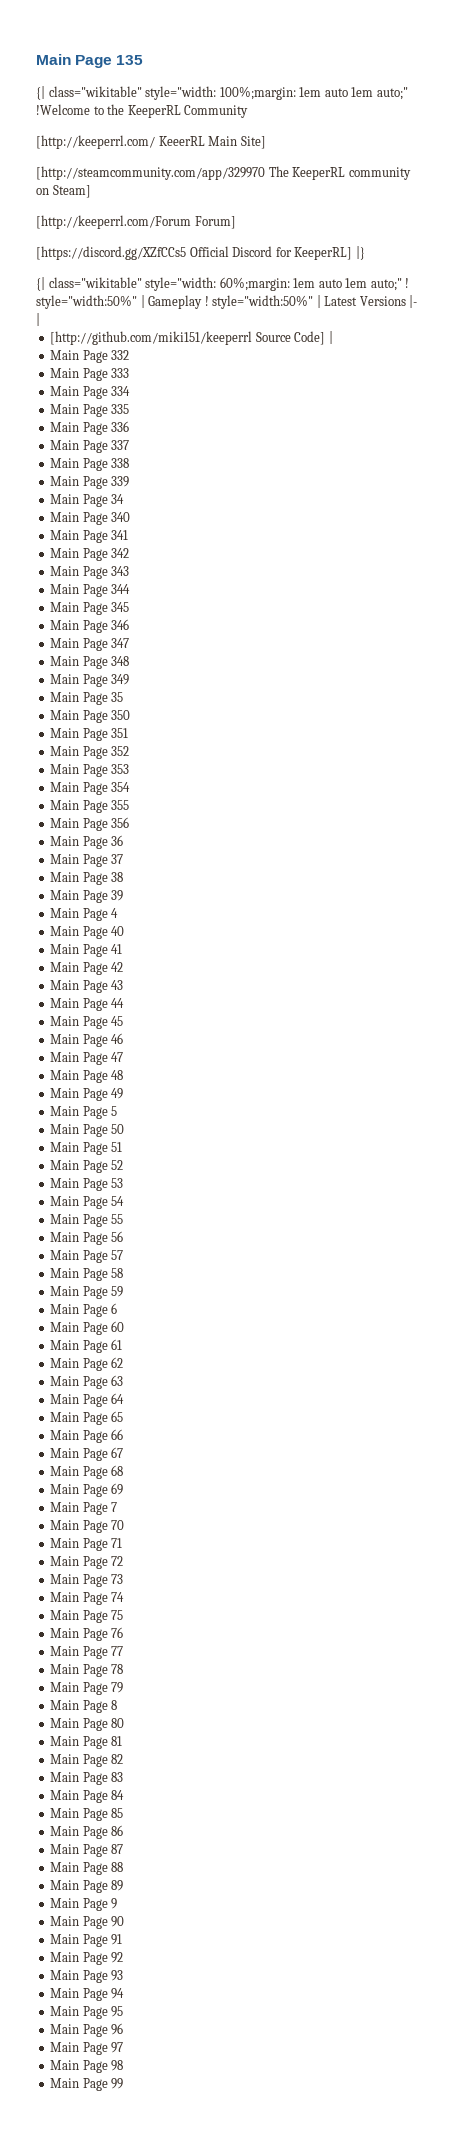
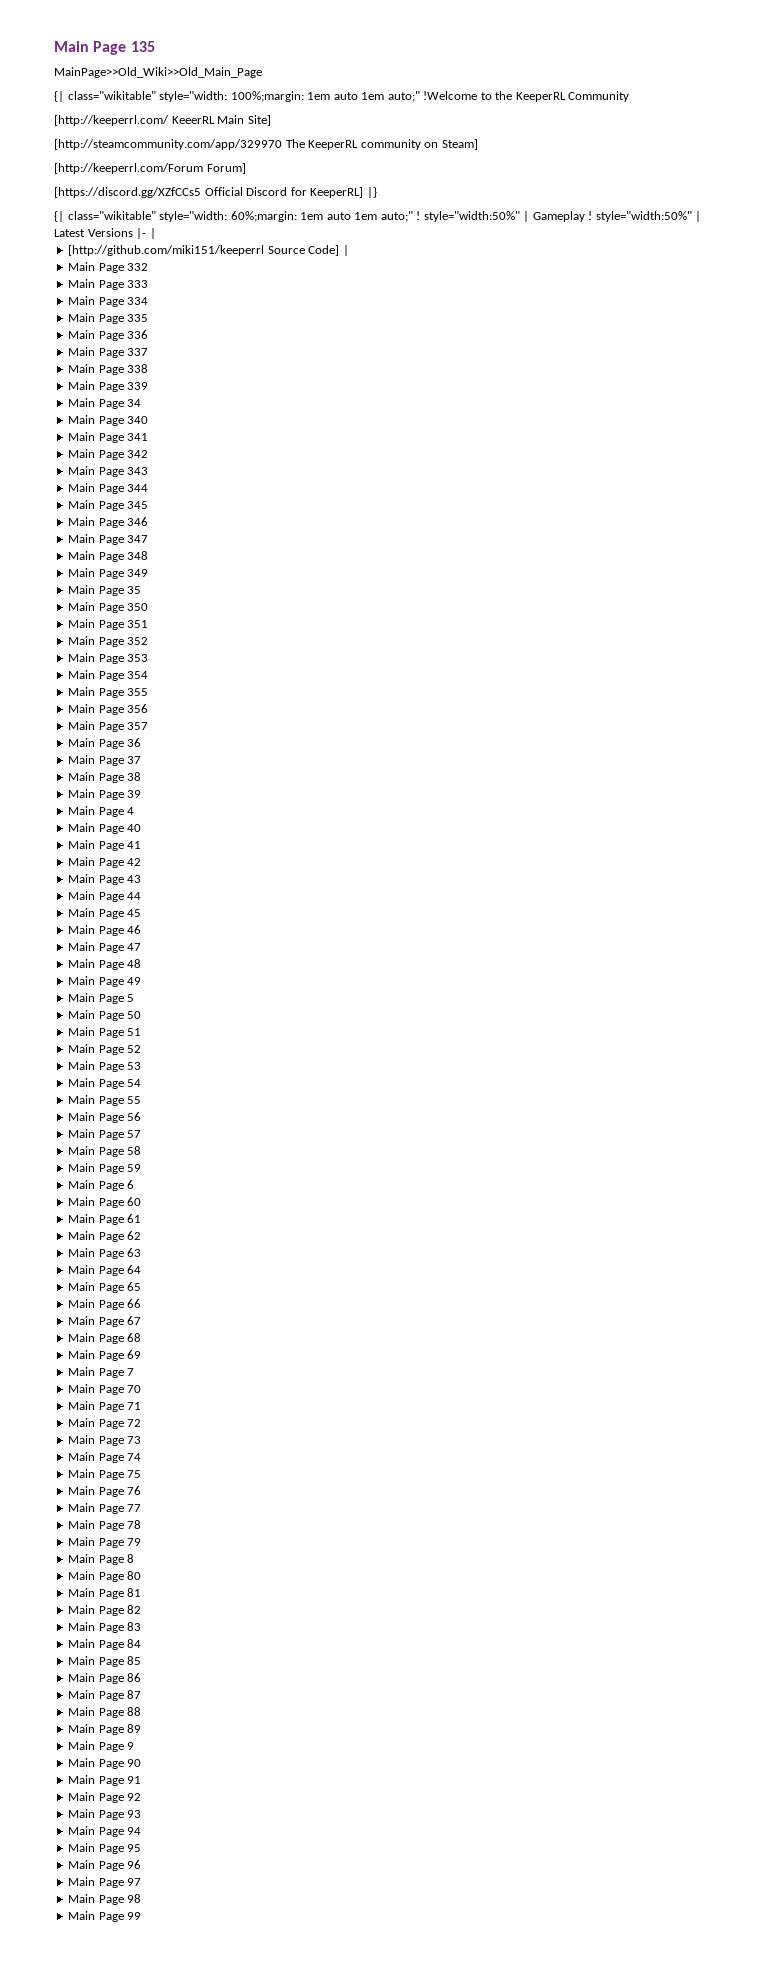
+ MainPage>>Old_Wiki>>Old_Main_Page
+ Main Page 357

